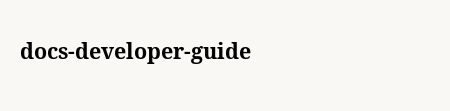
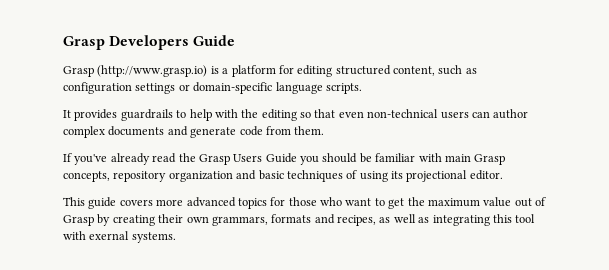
- docs-developer-guide
+ Grasp Developers Guide
+ Grasp (http://www.grasp.io) is a platform for editing structured content, such as configuration settings or domain-specific language scripts.
+ It provides guardrails to help with the editing so that even non-technical users can author complex documents and generate code from them.
+ If you've already read the Grasp Users Guide you should be familiar with main Grasp concepts, repository organization and basic techniques of using its projectional editor.
+ This guide covers more advanced topics for those who want to get the maximum value out of Grasp by creating their own grammars, formats and recipes, as well as integrating this tool with exernal systems.

